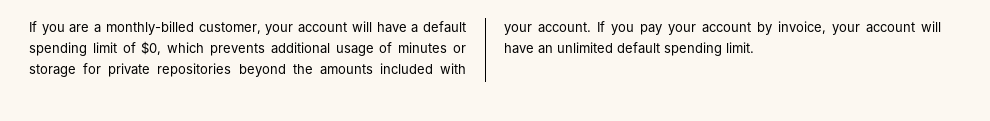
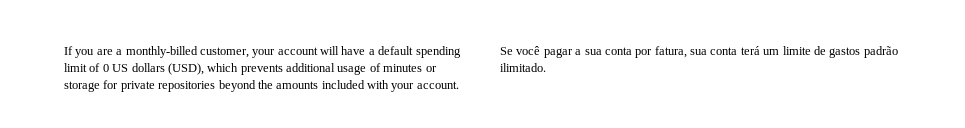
- If you are a monthly-billed customer, your account will have a default spending limit of $0, which prevents additional usage of minutes or storage for private repositories beyond the amounts included with your account.
+ If you are a monthly-billed customer, your account will have a default spending limit of 0 US dollars (USD), which prevents additional usage of minutes or storage for private repositories beyond the amounts included with your account.
- If you pay your account by invoice, your account will have an unlimited default spending limit.
+ Se você pagar a sua conta por fatura, sua conta terá um limite de gastos padrão ilimitado.

